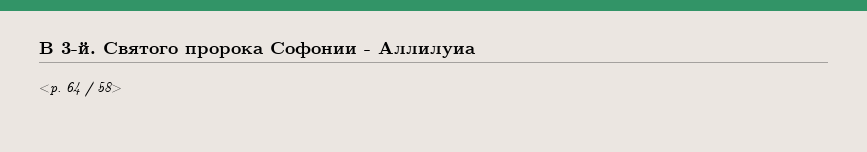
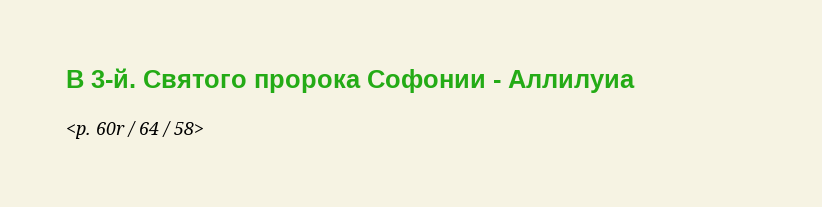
- 64 / 58>
+ 60r / 64 / 58>

